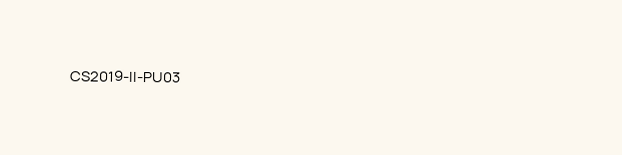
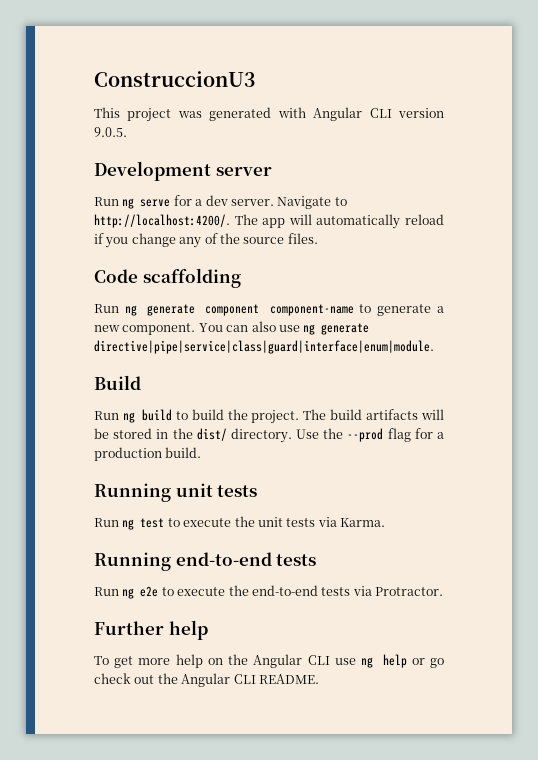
- CS2019-II-PU03
+ ConstruccionU3
+ This project was generated with Angular CLI version 9.0.5.
+ Development server
+ Run ng serve for a dev server. Navigate to http://localhost:4200/. The app will automatically reload if you change any of the source files.
+ Code scaffolding
+ Run ng generate component component-name to generate a new component. You can also use ng generate directive|pipe|service|class|guard|interface|enum|module.
+ Build
+ Run ng build to build the project. The build artifacts will be stored in the dist/ directory. Use the --prod flag for a production build.
+ Running unit tests
+ Run ng test to execute the unit tests via Karma.
+ Running end-to-end tests
+ Run ng e2e to execute the end-to-end tests via Protractor.
+ Further help
+ To get more help on the Angular CLI use ng help or go check out the Angular CLI README.

